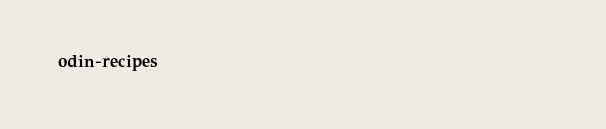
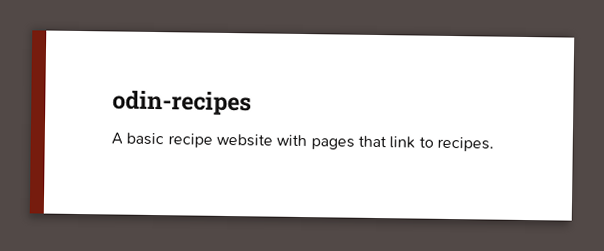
+ A basic recipe website with pages that link to recipes.

